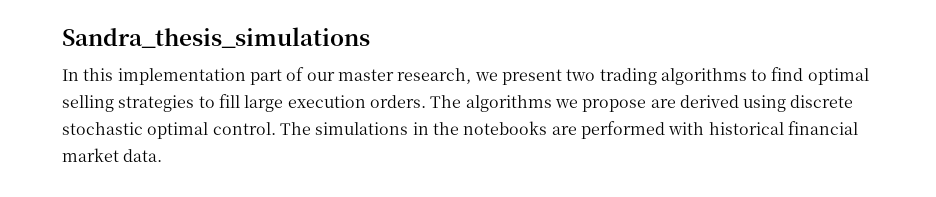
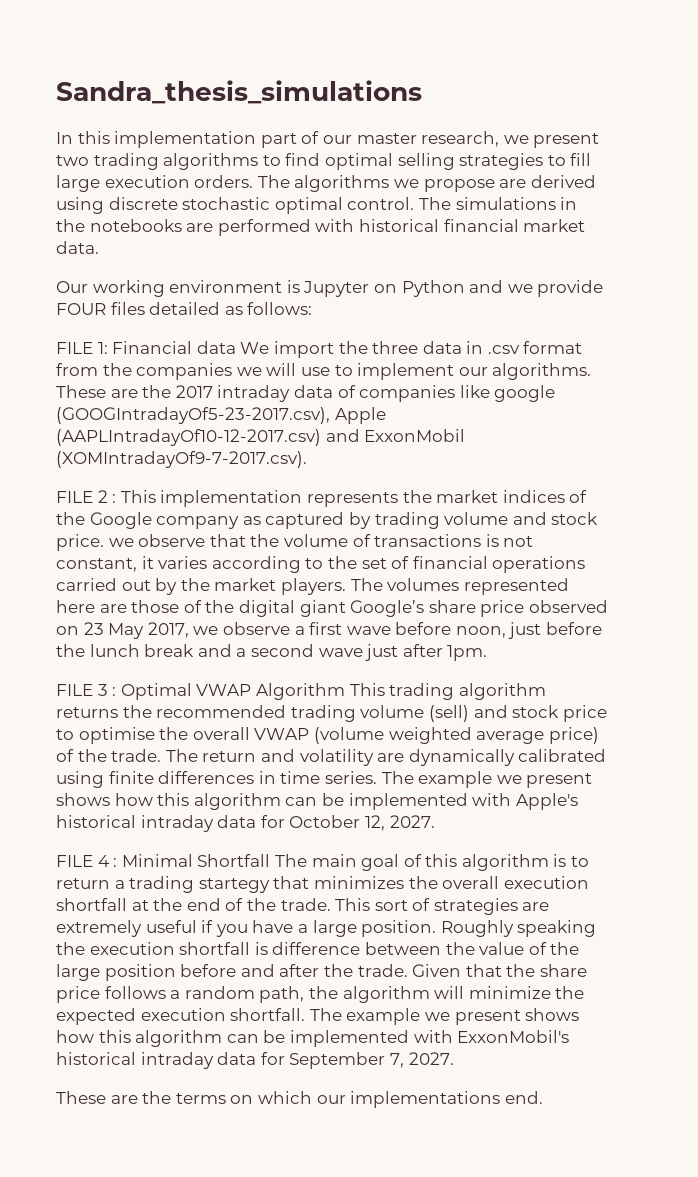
+ Our working environment is Jupyter on Python and we provide FOUR files detailed as follows:
+ FILE 1: Financial data We import the three data in .csv format from the companies we will use to implement our algorithms. These are the 2017 intraday data of companies like google (GOOGIntradayOf5-23-2017.csv), Apple (AAPLIntradayOf10-12-2017.csv) and ExxonMobil (XOMIntradayOf9-7-2017.csv).
+ FILE 2 : This implementation represents the market indices of the Google company as captured by trading volume and stock price. we observe that the volume of transactions is not constant, it varies according to the set of financial operations carried out by the market players. The volumes represented here are those of the digital giant Google’s share price observed on 23 May 2017, we observe a first wave before noon, just before the lunch break and a second wave just after 1pm.
+ FILE 3 : Optimal VWAP Algorithm This trading algorithm returns the recommended trading volume (sell) and stock price to optimise the overall VWAP (volume weighted average price) of the trade. The return and volatility are dynamically calibrated using finite differences in time series. The example we present shows how this algorithm can be implemented with Apple's historical intraday data for October 12, 2027.
+ FILE 4 : Minimal Shortfall The main goal of this algorithm is to return a trading startegy that minimizes the overall execution shortfall at the end of the trade. This sort of strategies are extremely useful if you have a large position. Roughly speaking the execution shortfall is difference between the value of the large position before and after the trade. Given that the share price follows a random path, the algorithm will minimize the expected execution shortfall. The example we present shows how this algorithm can be implemented with ExxonMobil's historical intraday data for September 7, 2027.
+ These are the terms on which our implementations end.

